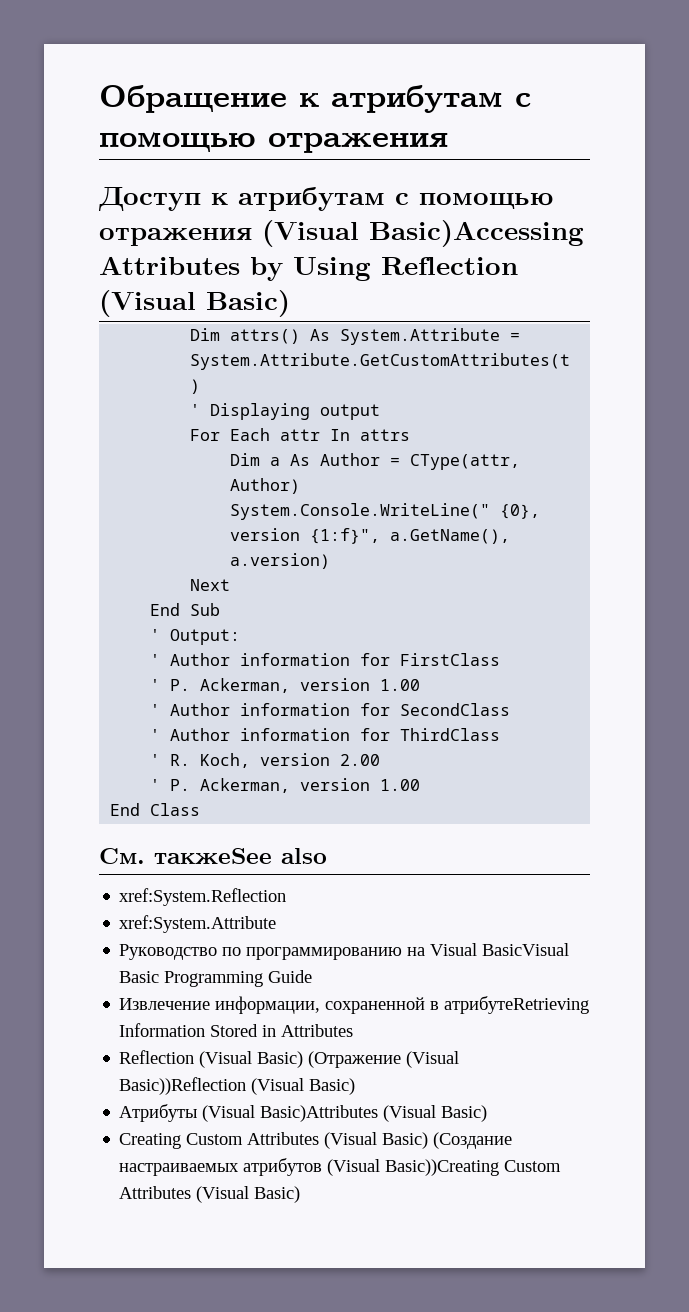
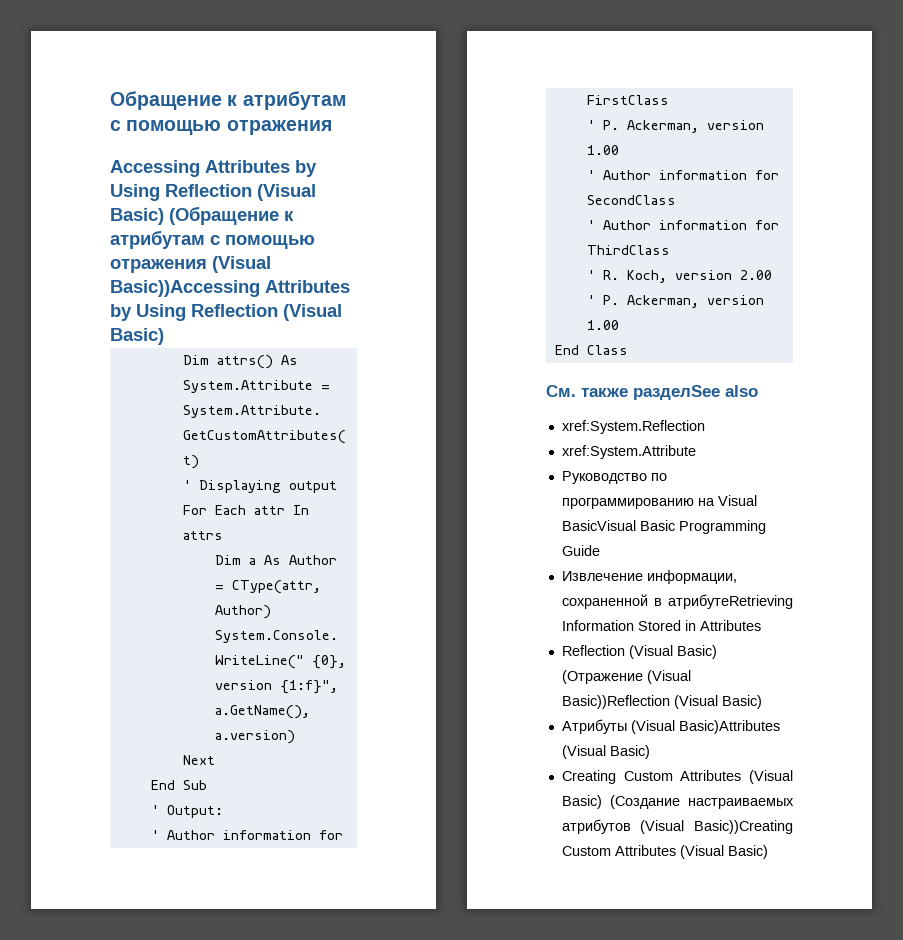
- Доступ к атрибутам с помощью отражения (Visual Basic)Accessing Attributes by Using Reflection (Visual Basic)
+ Accessing Attributes by Using Reflection (Visual Basic) (Обращение к атрибутам с помощью отражения (Visual Basic))Accessing Attributes by Using Reflection (Visual Basic)
- См. такжеSee also
+ См. также разделSee also

